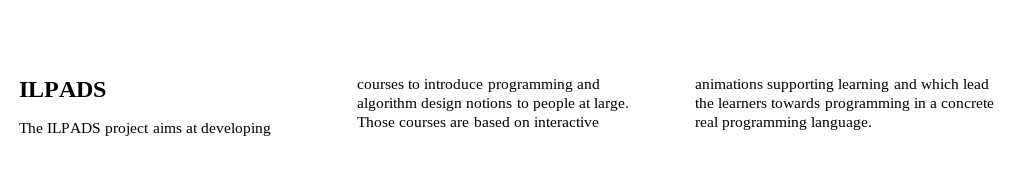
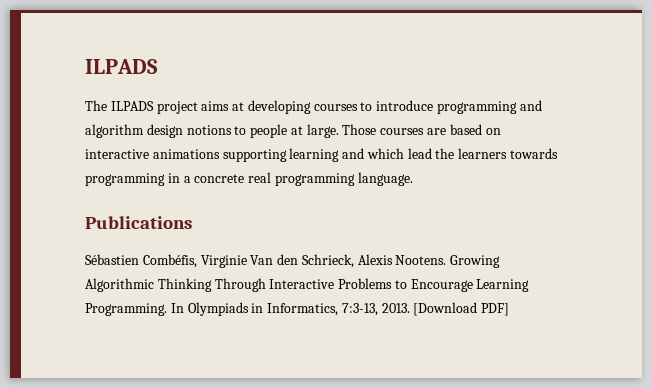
+ Publications
+ Sébastien Combéfis, Virginie Van den Schrieck, Alexis Nootens. Growing Algorithmic Thinking Through Interactive Problems to Encourage Learning Programming. In Olympiads in Informatics, 7:3-13, 2013. [Download PDF]

